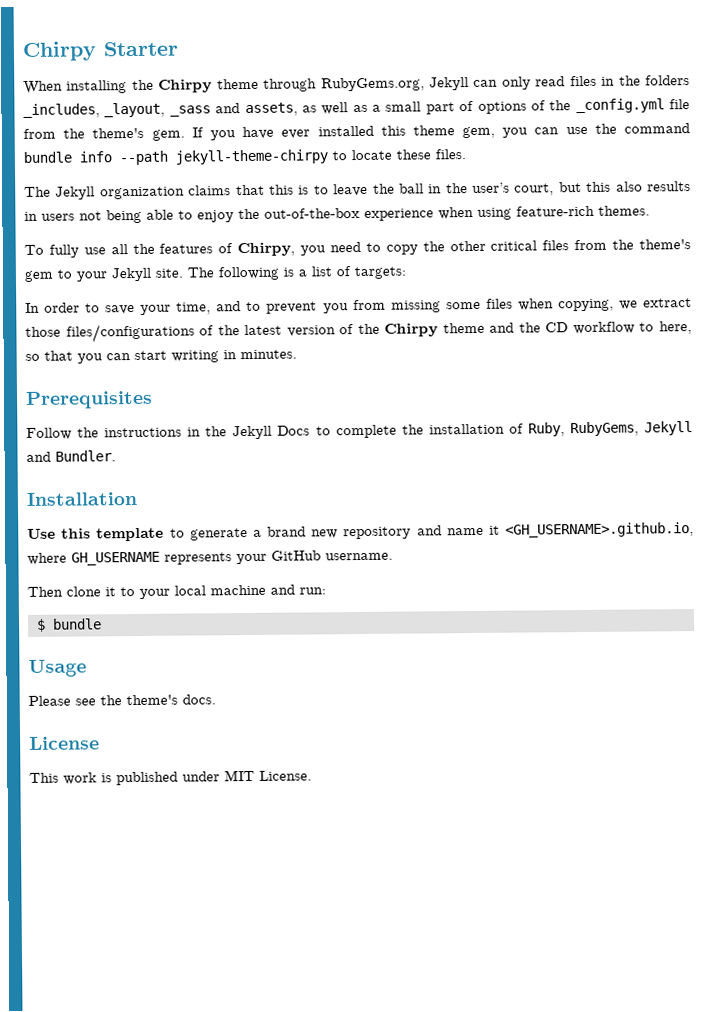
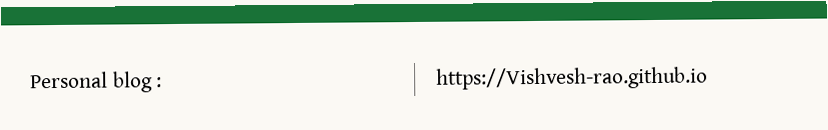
- Chirpy Starter
- When installing the Chirpy theme through RubyGems.org, Jekyll can only read files in the folders _includes, _layout, _sass and assets, as well as a small part of options of the _config.yml file from the theme's gem. If you have ever installed this theme gem, you can use the command bundle info --path jekyll-theme-chirpy to locate these files.
- The Jekyll organization claims that this is to leave the ball in the user’s court, but this also results in users not being able to enjoy the out-of-the-box experience when using feature-rich themes.
- To fully use all the features of Chirpy, you need to copy the other critical files from the theme's gem to your Jekyll site. The following is a list of targets:
- In order to save your time, and to prevent you from missing some files when copying, we extract those files/configurations of the latest version of the Chirpy theme and the CD workflow to here, so that you can start writing in minutes.
- Prerequisites
- Follow the instructions in the Jekyll Docs to complete the installation of Ruby, RubyGems, Jekyll and Bundler.
- Installation
- Use this template to generate a brand new repository and name it <GH_USERNAME>.github.io, where GH_USERNAME represents your GitHub username.
- Then clone it to your local machine and run:
- $ bundle
- Usage
- Please see the theme's docs.
- License
- This work is published under MIT License.
+ Personal blog : https://Vishvesh-rao.github.io

